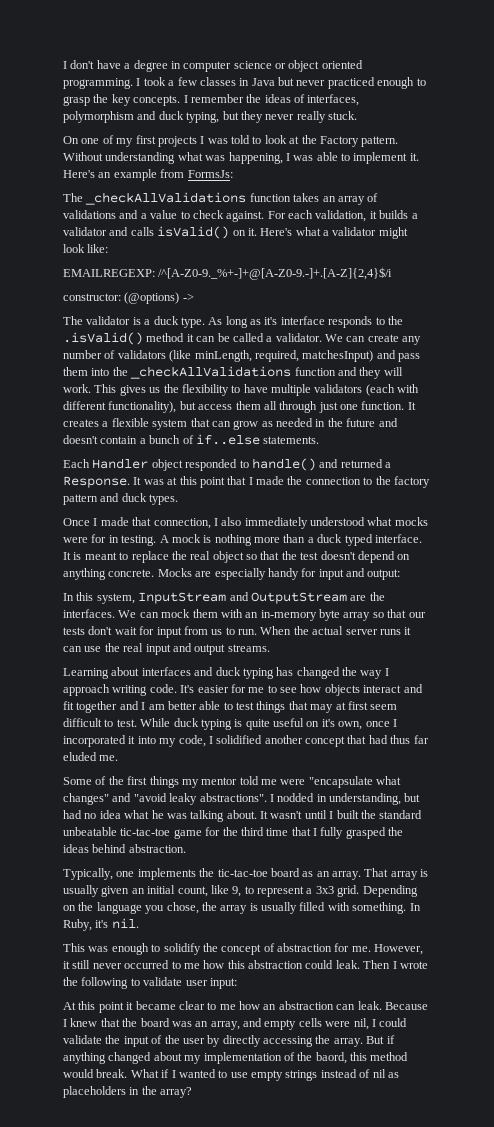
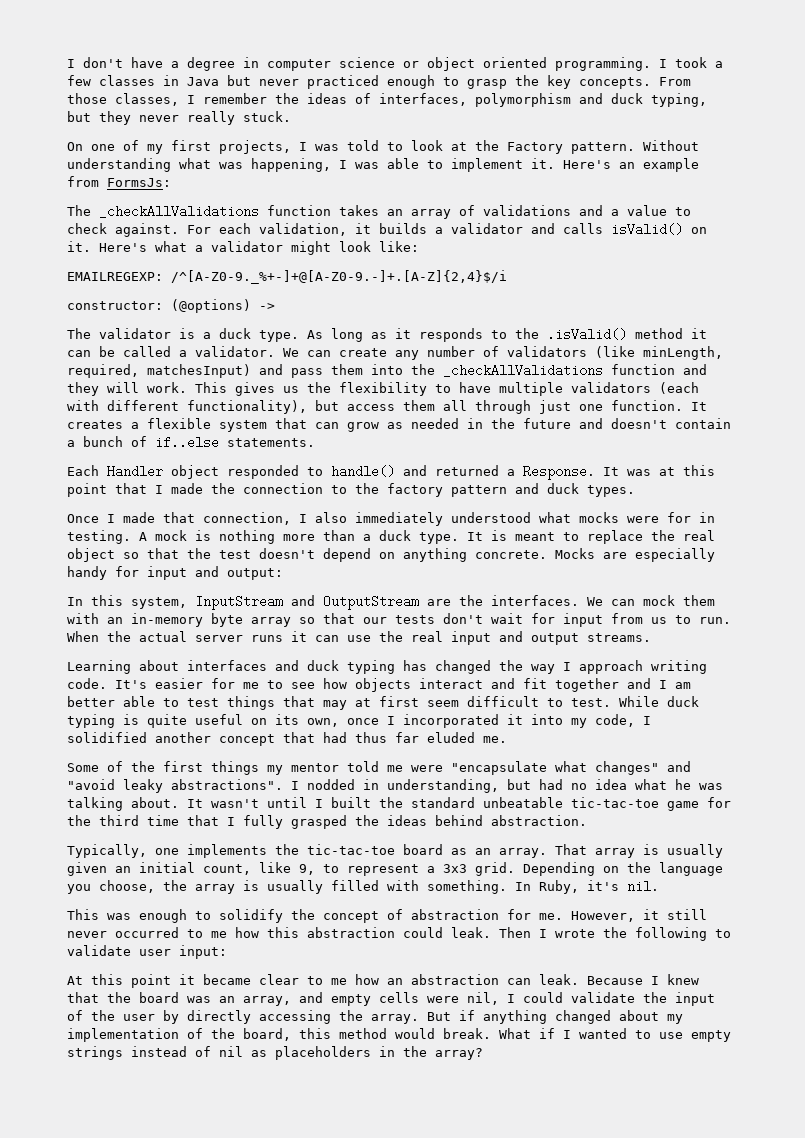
- I remember the ideas of interfaces, polymorphism and duck typing, but they never really stuck.
+ From those classes, I remember the ideas of interfaces, polymorphism and duck typing, but they never really stuck.
- On one of my first projects I was told to look at the Factory pattern.
+ On one of my first projects, I was told to look at the Factory pattern.
- As long as it's interface responds to the .isValid() method it can be called a validator.
+ As long as it responds to the .isValid() method it can be called a validator.
- A mock is nothing more than a duck typed interface.
+ A mock is nothing more than a duck type.
- While duck typing is quite useful on it's own, once I incorporated it into my code, I solidified another concept that had thus far eluded me.
+ While duck typing is quite useful on its own, once I incorporated it into my code, I solidified another concept that had thus far eluded me.
- Depending on the language you chose, the array is usually filled with something.
+ Depending on the language you choose, the array is usually filled with something.
- But if anything changed about my implementation of the baord, this method would break.
+ But if anything changed about my implementation of the board, this method would break.

